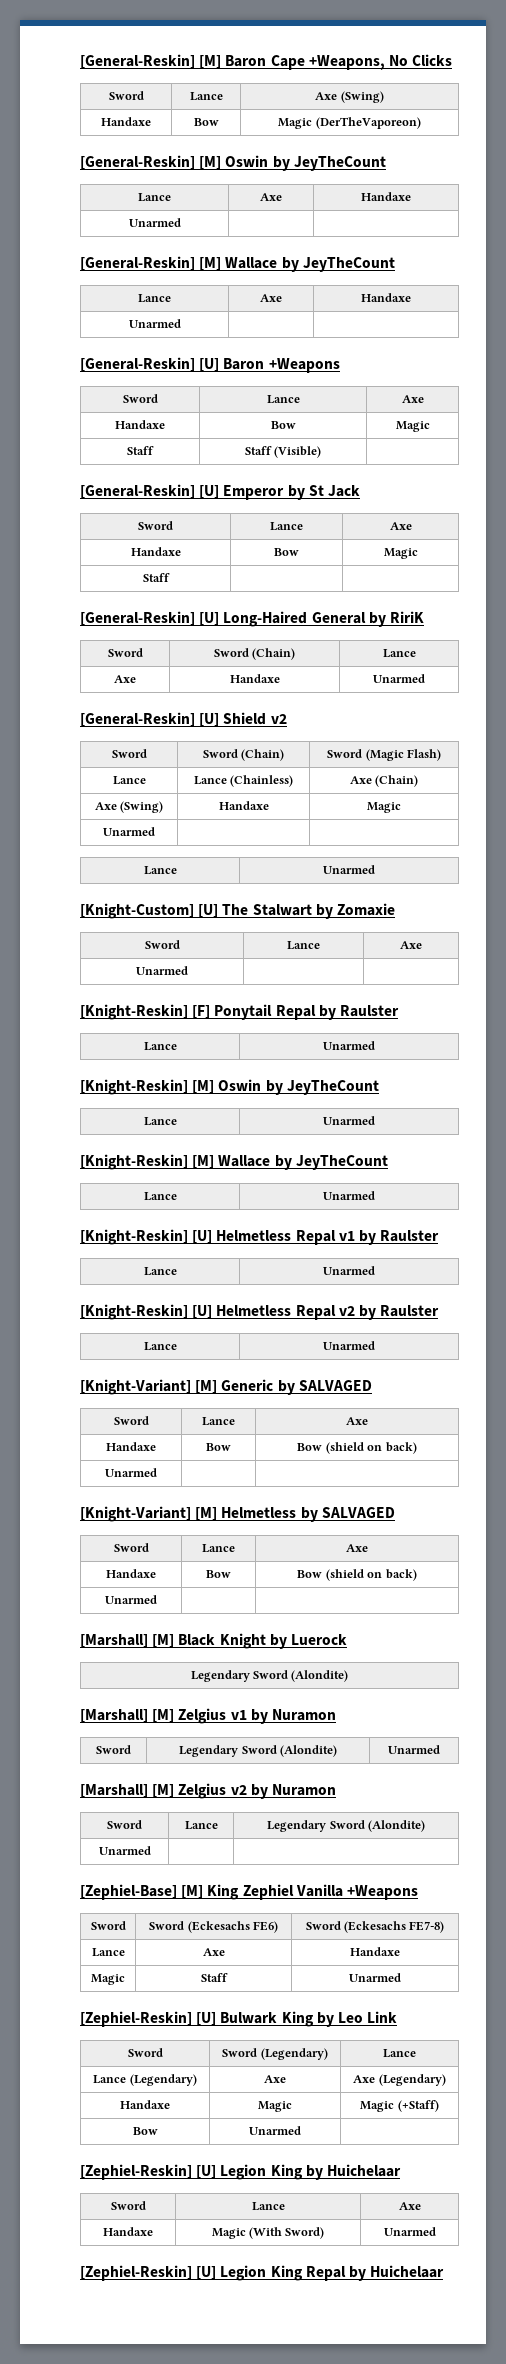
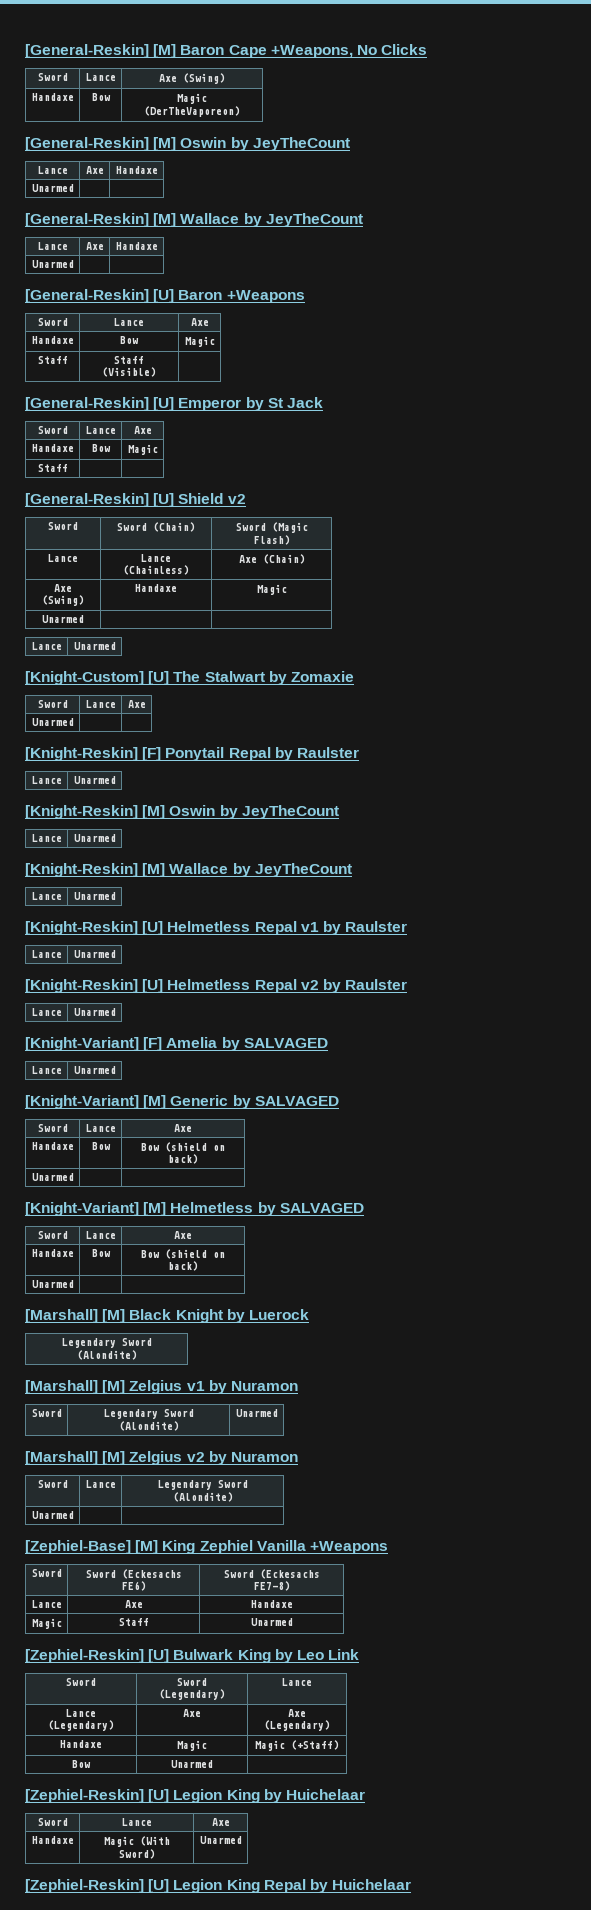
- [General-Reskin] [U] Long-Haired General by RiriK
- Sword | Sword (Chain) | Lance
- Axe | Handaxe | Unarmed
+ [Knight-Variant] [F] Amelia by SALVAGED
+ Lance | Unarmed

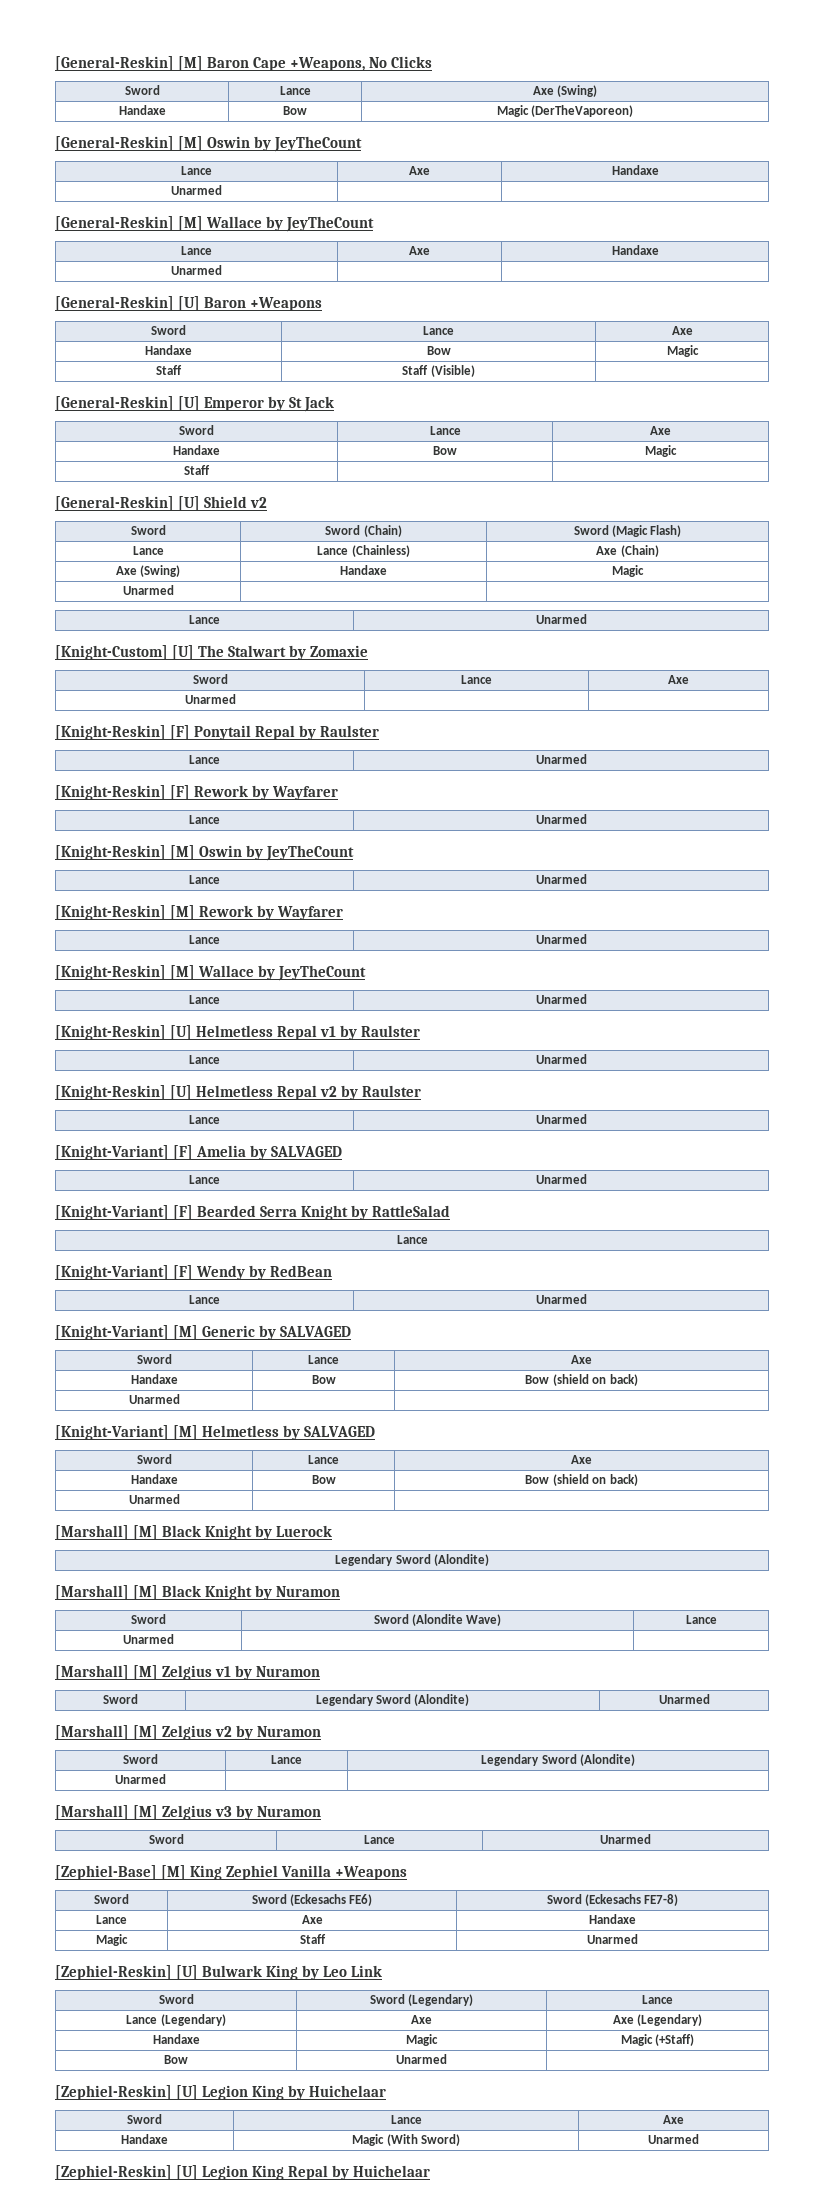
+ [Knight-Reskin] [F] Rework by Wayfarer
+ Lance | Unarmed
+ [Knight-Reskin] [M] Rework by Wayfarer
+ Lance | Unarmed
+ [Knight-Variant] [F] Bearded Serra Knight by RattleSalad
+ Lance
+ [Knight-Variant] [F] Wendy by RedBean
+ Lance | Unarmed
+ [Marshall] [M] Black Knight by Nuramon
+ Sword | Sword (Alondite Wave) | Lance
+ Unarmed | |
+ [Marshall] [M] Zelgius v3 by Nuramon
+ Sword | Lance | Unarmed

